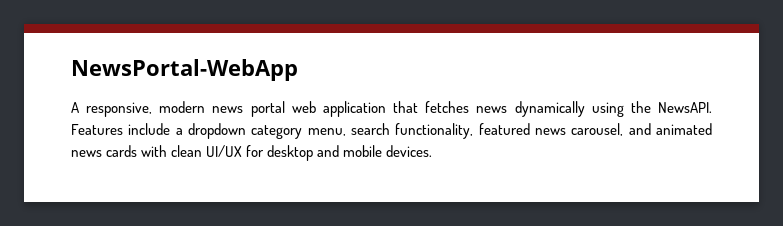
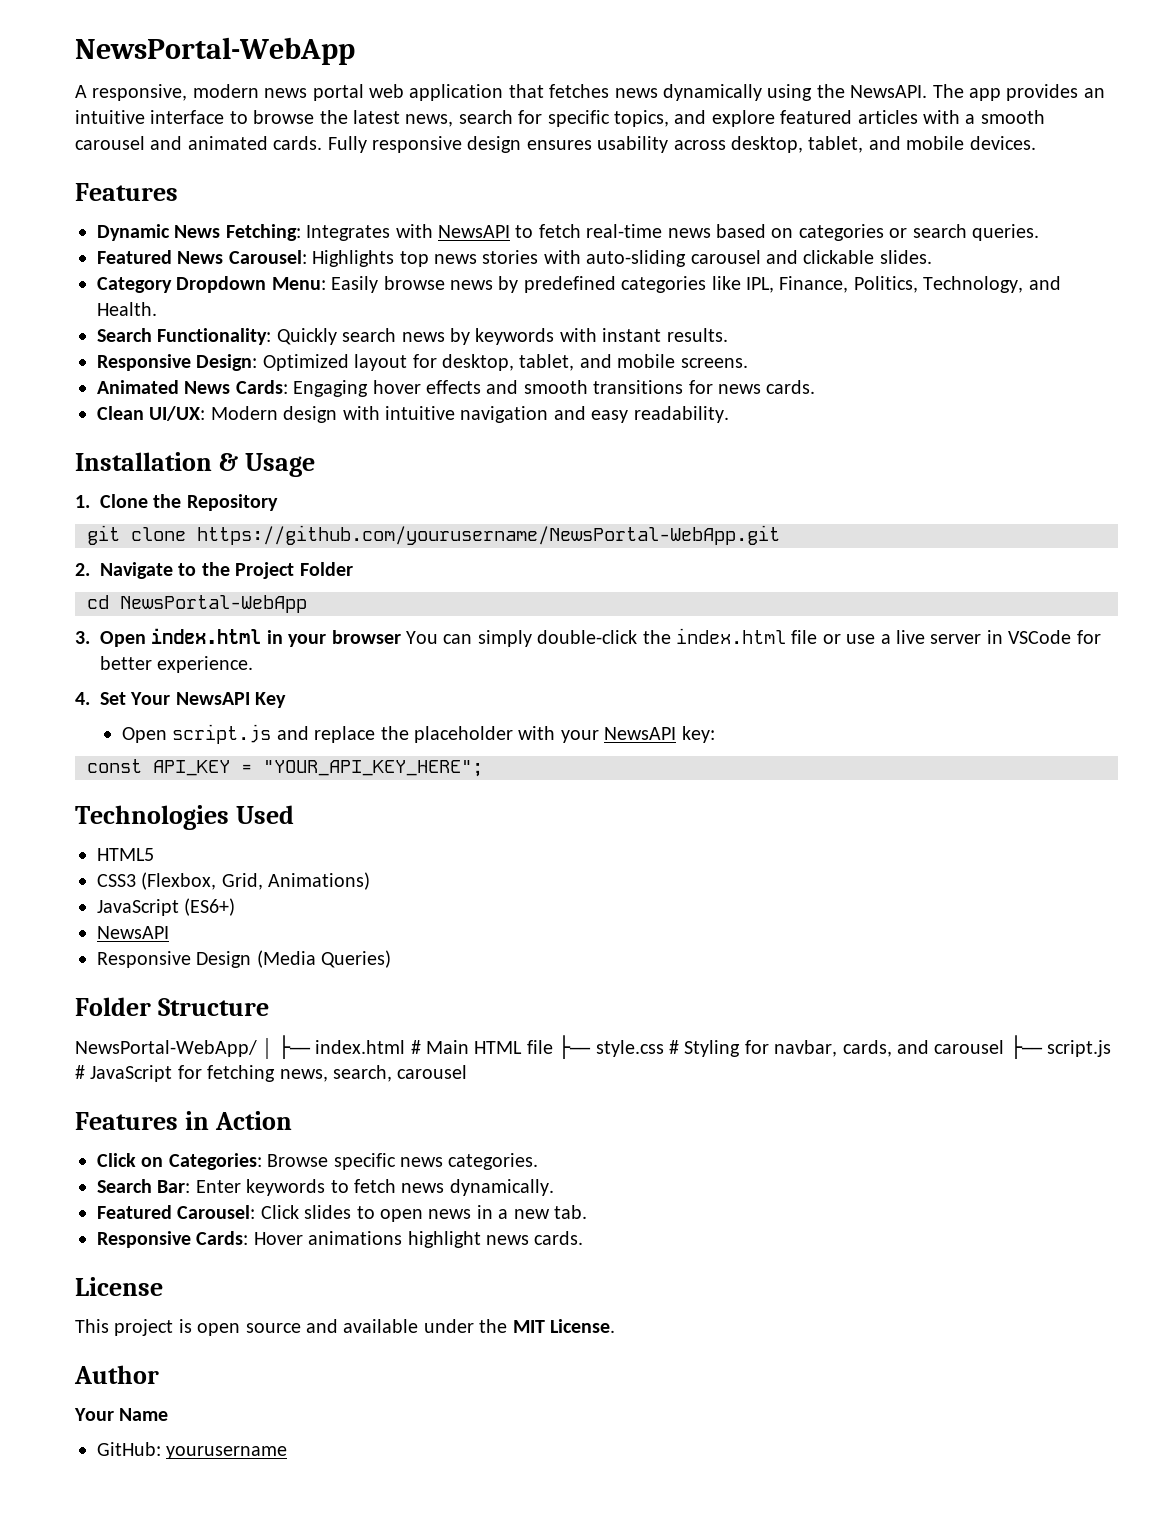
- Features include a dropdown category menu, search functionality, featured news carousel, and animated news cards with clean UI/UX for desktop and mobile devices.
+ The app provides an intuitive interface to browse the latest news, search for specific topics, and explore featured articles with a smooth carousel and animated cards. Fully responsive design ensures usability across desktop, tablet, and mobile devices.
+ Features
+ Dynamic News Fetching: Integrates with NewsAPI to fetch real-time news based on categories or search queries.
+ Featured News Carousel: Highlights top news stories with auto-sliding carousel and clickable slides.
+ Category Dropdown Menu: Easily browse news by predefined categories like IPL, Finance, Politics, Technology, and Health.
+ Search Functionality: Quickly search news by keywords with instant results.
+ Responsive Design: Optimized layout for desktop, tablet, and mobile screens.
+ Animated News Cards: Engaging hover effects and smooth transitions for news cards.
+ Clean UI/UX: Modern design with intuitive navigation and easy readability.
+ Installation & Usage
+ 1. Clone the Repository
+ git clone https://github.com/yourusername/NewsPortal-WebApp.git
+ 2. Navigate to the Project Folder
+ cd NewsPortal-WebApp
+ 3. Open index.html in your browser You can simply double-click the index.html file or use a live server in VSCode for better experience.
+ 4. Set Your NewsAPI Key
+ Open script.js and replace the placeholder with your NewsAPI key:
+ const API_KEY = "YOUR_API_KEY_HERE";
+ Technologies Used
+ HTML5
+ CSS3 (Flexbox, Grid, Animations)
+ JavaScript (ES6+)
+ NewsAPI
+ Responsive Design (Media Queries)
+ Folder Structure
+ NewsPortal-WebApp/ │ ├── index.html # Main HTML file ├── style.css # Styling for navbar, cards, and carousel ├── script.js # JavaScript for fetching news, search, carousel
+ Features in Action
+ Click on Categories: Browse specific news categories.
+ Search Bar: Enter keywords to fetch news dynamically.
+ Featured Carousel: Click slides to open news in a new tab.
+ Responsive Cards: Hover animations highlight news cards.
+ License
+ This project is open source and available under the MIT License.
+ Author
+ Your Name
+ GitHub: yourusername

